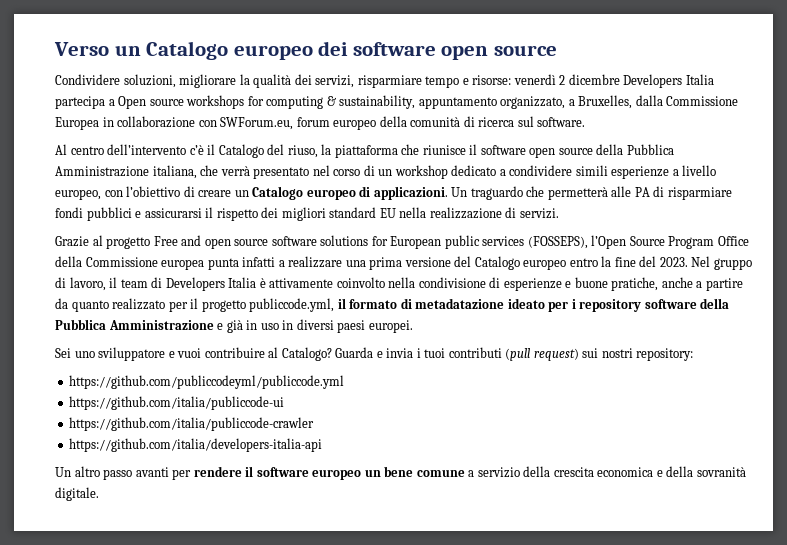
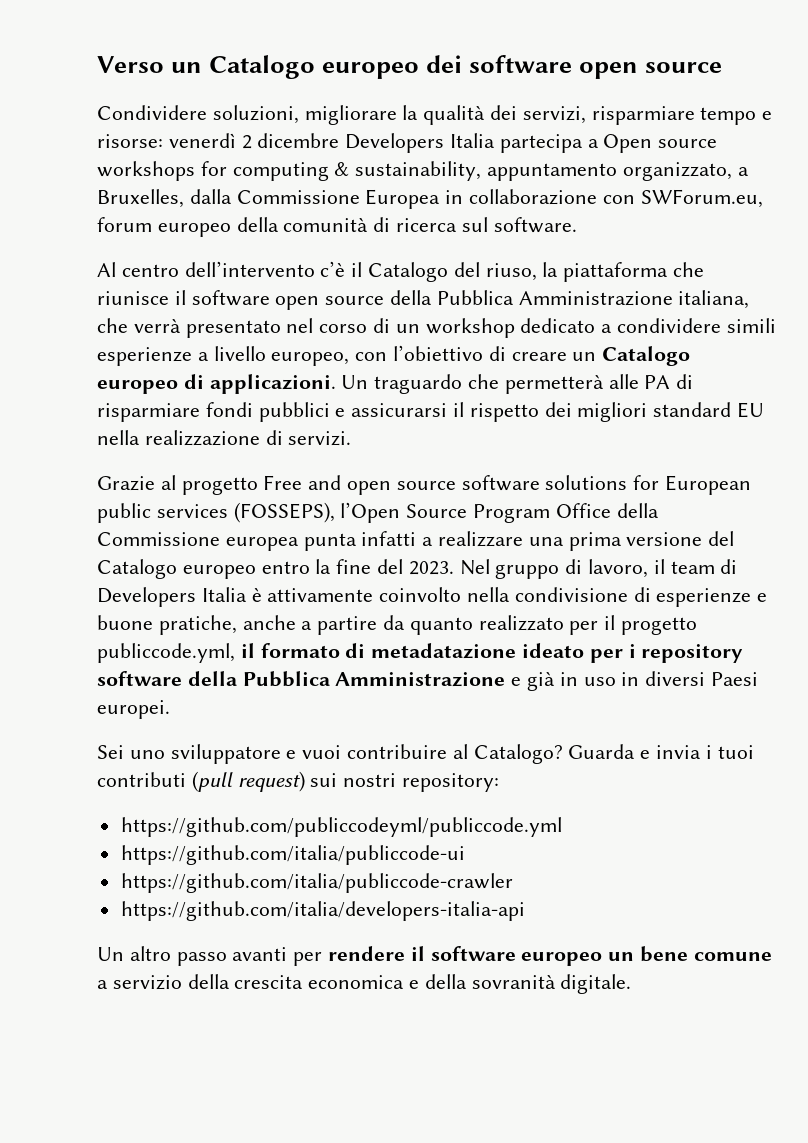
- Nel gruppo di lavoro, il team di Developers Italia è attivamente coinvolto nella condivisione di esperienze e buone pratiche, anche a partire da quanto realizzato per il progetto publiccode.yml, il formato di metadatazione ideato per i repository software della Pubblica Amministrazione e già in uso in diversi paesi europei.
+ Nel gruppo di lavoro, il team di Developers Italia è attivamente coinvolto nella condivisione di esperienze e buone pratiche, anche a partire da quanto realizzato per il progetto publiccode.yml, il formato di metadatazione ideato per i repository software della Pubblica Amministrazione e già in uso in diversi Paesi europei.

